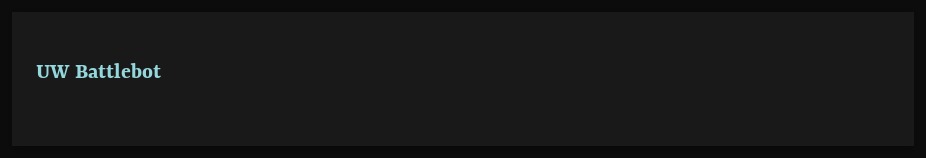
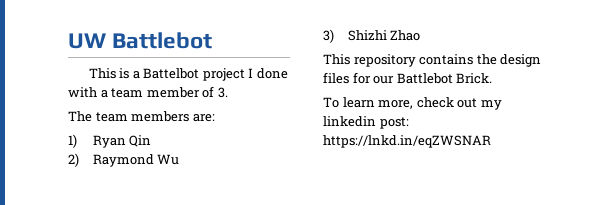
+ This is a Battelbot project I done with a team member of 3.
+ The team members are:
+ 1) Ryan Qin
+ 2) Raymond Wu
+ 3) Shizhi Zhao
+ This repository contains the design files for our Battlebot Brick.
+ To learn more, check out my linkedin post: https://lnkd.in/eqZWSNAR

